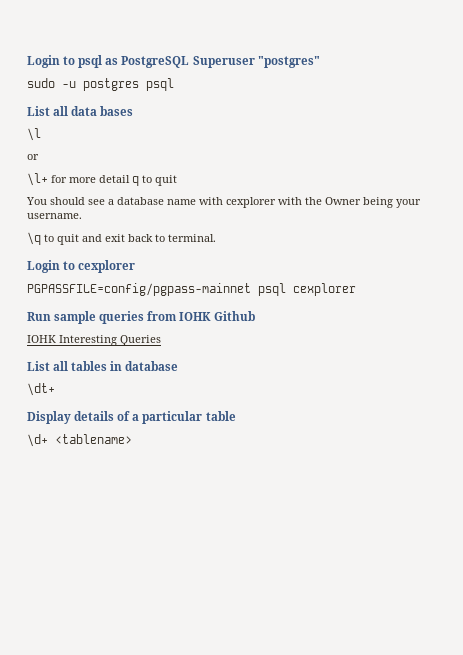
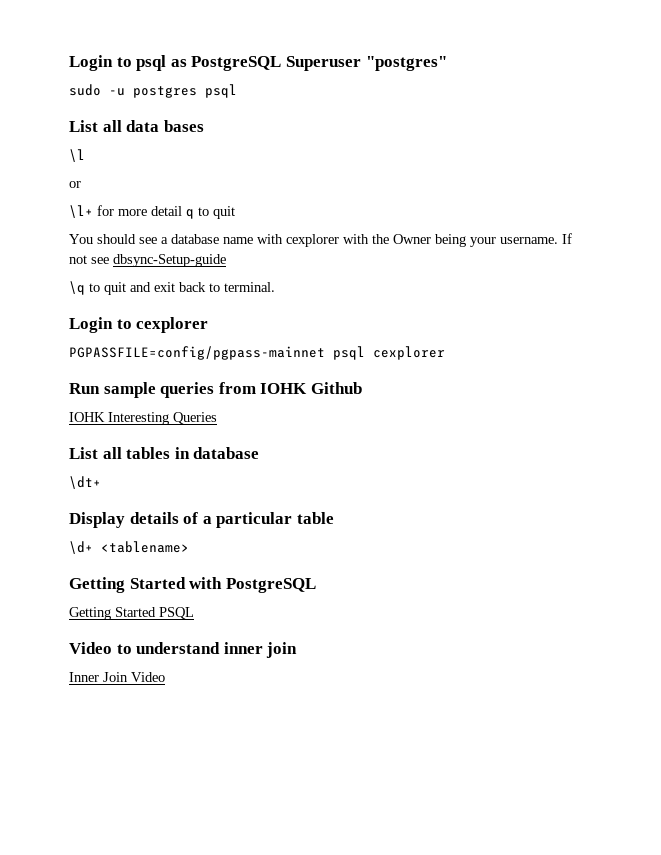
+ If not see dbsync-Setup-guide
+ Getting Started with PostgreSQL
+ Getting Started PSQL
+ Video to understand inner join
+ Inner Join Video

